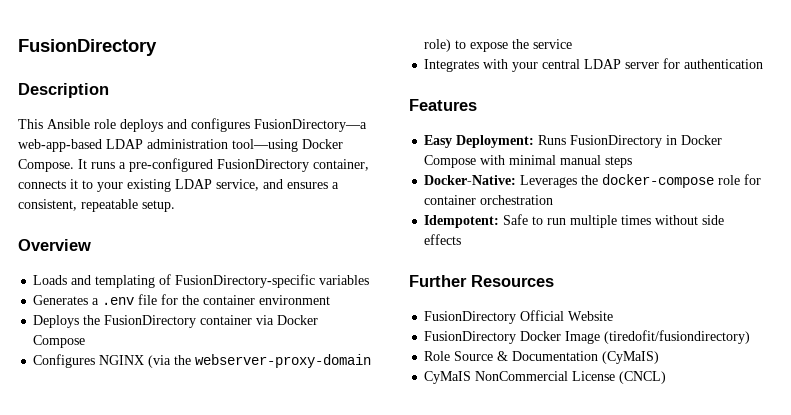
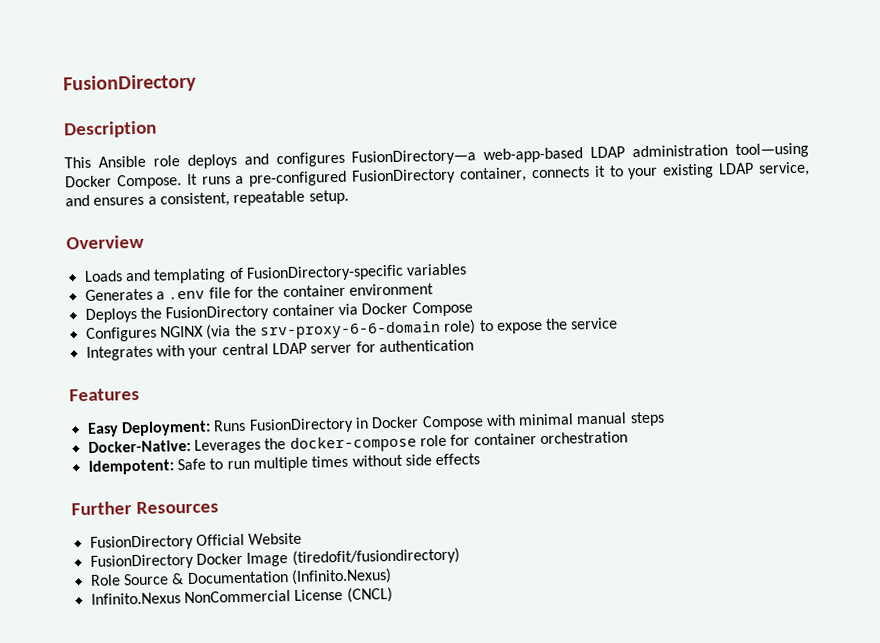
- Configures NGINX (via the webserver-proxy-domain role) to expose the service
+ Configures NGINX (via the srv-proxy-6-6-domain role) to expose the service
- Role Source & Documentation (CyMaIS)
- CyMaIS NonCommercial License (CNCL)
+ Role Source & Documentation (Infinito.Nexus)
+ Infinito.Nexus NonCommercial License (CNCL)

